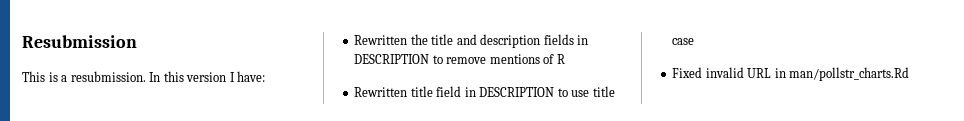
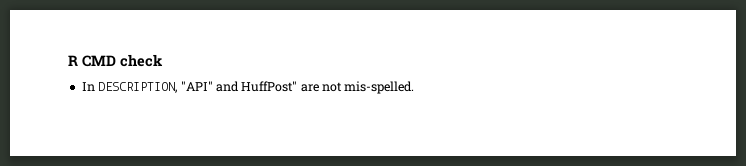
- Resubmission
- This is a resubmission. In this version I have:
- Rewritten the title and description fields in DESCRIPTION to remove mentions of R
- Rewritten title field in DESCRIPTION to use title case
- Fixed invalid URL in man/pollstr_charts.Rd
+ R CMD check
+ In DESCRIPTION, "API" and HuffPost" are not mis-spelled.

